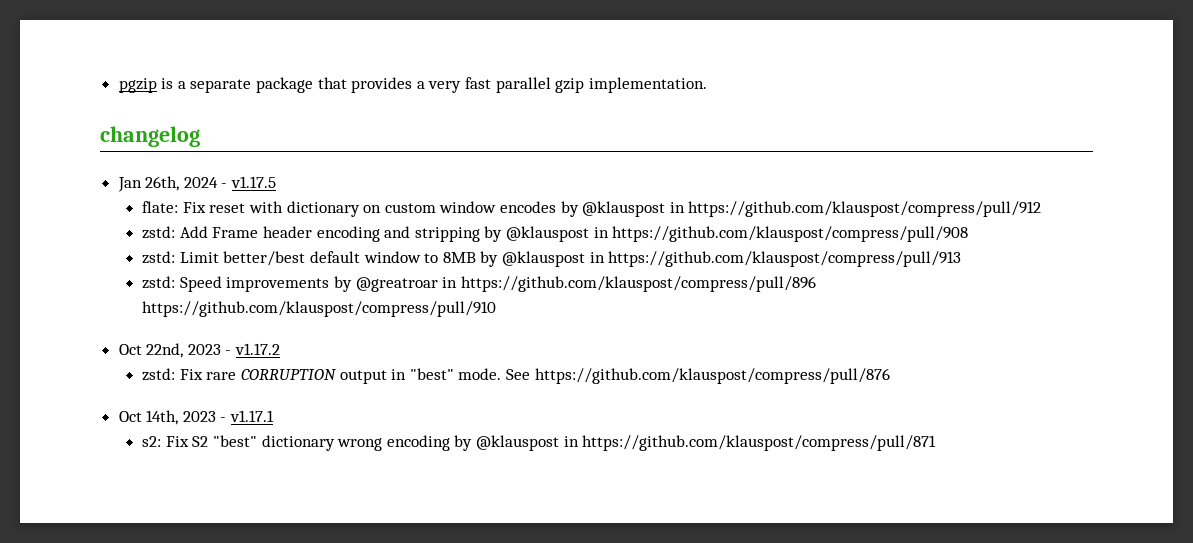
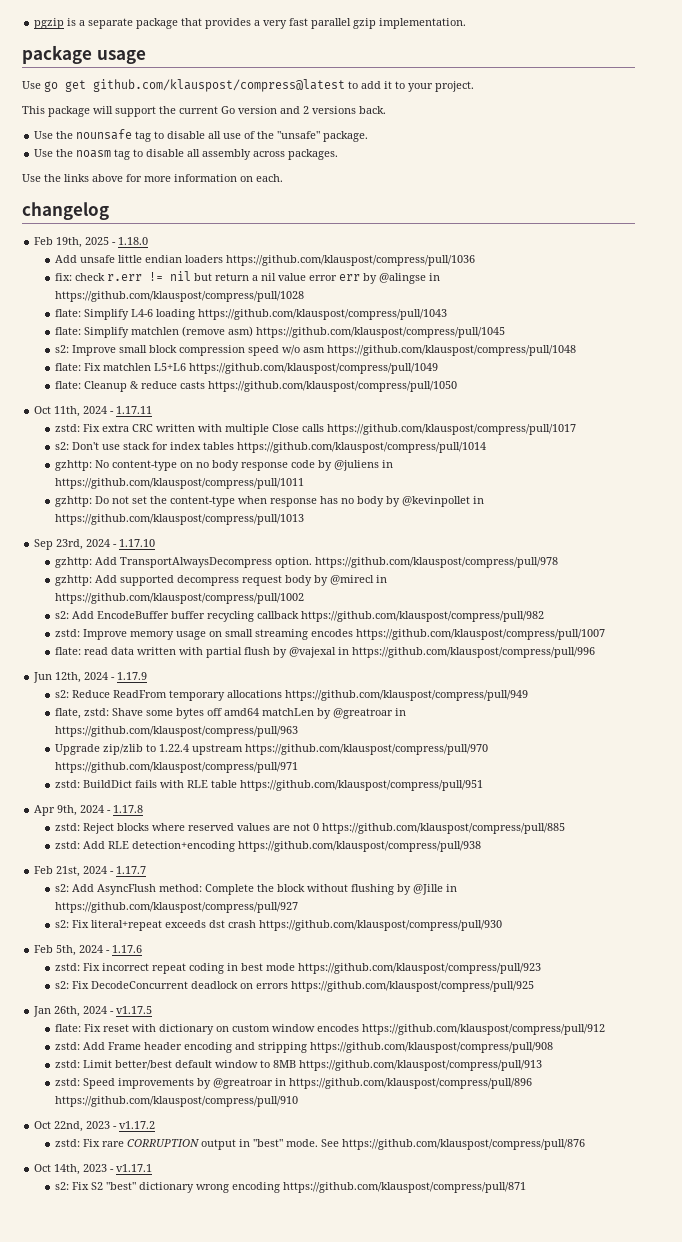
+ package usage
+ Use go get github.com/klauspost/compress@latest to add it to your project.
+ This package will support the current Go version and 2 versions back.
+ Use the nounsafe tag to disable all use of the "unsafe" package.
+ Use the noasm tag to disable all assembly across packages.
+ Use the links above for more information on each.
  changelog
+ Feb 19th, 2025 - 1.18.0
+ Add unsafe little endian loaders https://github.com/klauspost/compress/pull/1036
+ fix: check r.err != nil but return a nil value error err by @alingse in https://github.com/klauspost/compress/pull/1028
+ flate: Simplify L4-6 loading https://github.com/klauspost/compress/pull/1043
+ flate: Simplify matchlen (remove asm) https://github.com/klauspost/compress/pull/1045
+ s2: Improve small block compression speed w/o asm https://github.com/klauspost/compress/pull/1048
+ flate: Fix matchlen L5+L6 https://github.com/klauspost/compress/pull/1049
+ flate: Cleanup & reduce casts https://github.com/klauspost/compress/pull/1050
+ Oct 11th, 2024 - 1.17.11
+ zstd: Fix extra CRC written with multiple Close calls https://github.com/klauspost/compress/pull/1017
+ s2: Don't use stack for index tables https://github.com/klauspost/compress/pull/1014
+ gzhttp: No content-type on no body response code by @juliens in https://github.com/klauspost/compress/pull/1011
+ gzhttp: Do not set the content-type when response has no body by @kevinpollet in https://github.com/klauspost/compress/pull/1013
+ Sep 23rd, 2024 - 1.17.10
+ gzhttp: Add TransportAlwaysDecompress option. https://github.com/klauspost/compress/pull/978
+ gzhttp: Add supported decompress request body by @mirecl in https://github.com/klauspost/compress/pull/1002
+ s2: Add EncodeBuffer buffer recycling callback https://github.com/klauspost/compress/pull/982
+ zstd: Improve memory usage on small streaming encodes https://github.com/klauspost/compress/pull/1007
+ flate: read data written with partial flush by @vajexal in https://github.com/klauspost/compress/pull/996
+ Jun 12th, 2024 - 1.17.9
+ s2: Reduce ReadFrom temporary allocations https://github.com/klauspost/compress/pull/949
+ flate, zstd: Shave some bytes off amd64 matchLen by @greatroar in https://github.com/klauspost/compress/pull/963
+ Upgrade zip/zlib to 1.22.4 upstream https://github.com/klauspost/compress/pull/970 https://github.com/klauspost/compress/pull/971
+ zstd: BuildDict fails with RLE table https://github.com/klauspost/compress/pull/951
+ Apr 9th, 2024 - 1.17.8
+ zstd: Reject blocks where reserved values are not 0 https://github.com/klauspost/compress/pull/885
+ zstd: Add RLE detection+encoding https://github.com/klauspost/compress/pull/938
+ Feb 21st, 2024 - 1.17.7
+ s2: Add AsyncFlush method: Complete the block without flushing by @Jille in https://github.com/klauspost/compress/pull/927
+ s2: Fix literal+repeat exceeds dst crash https://github.com/klauspost/compress/pull/930
+ Feb 5th, 2024 - 1.17.6
+ zstd: Fix incorrect repeat coding in best mode https://github.com/klauspost/compress/pull/923
+ s2: Fix DecodeConcurrent deadlock on errors https://github.com/klauspost/compress/pull/925
- flate: Fix reset with dictionary on custom window encodes by @klauspost in https://github.com/klauspost/compress/pull/912
+ flate: Fix reset with dictionary on custom window encodes https://github.com/klauspost/compress/pull/912
- zstd: Add Frame header encoding and stripping by @klauspost in https://github.com/klauspost/compress/pull/908
+ zstd: Add Frame header encoding and stripping https://github.com/klauspost/compress/pull/908
- zstd: Limit better/best default window to 8MB by @klauspost in https://github.com/klauspost/compress/pull/913
+ zstd: Limit better/best default window to 8MB https://github.com/klauspost/compress/pull/913
- s2: Fix S2 "best" dictionary wrong encoding by @klauspost in https://github.com/klauspost/compress/pull/871
+ s2: Fix S2 "best" dictionary wrong encoding https://github.com/klauspost/compress/pull/871

